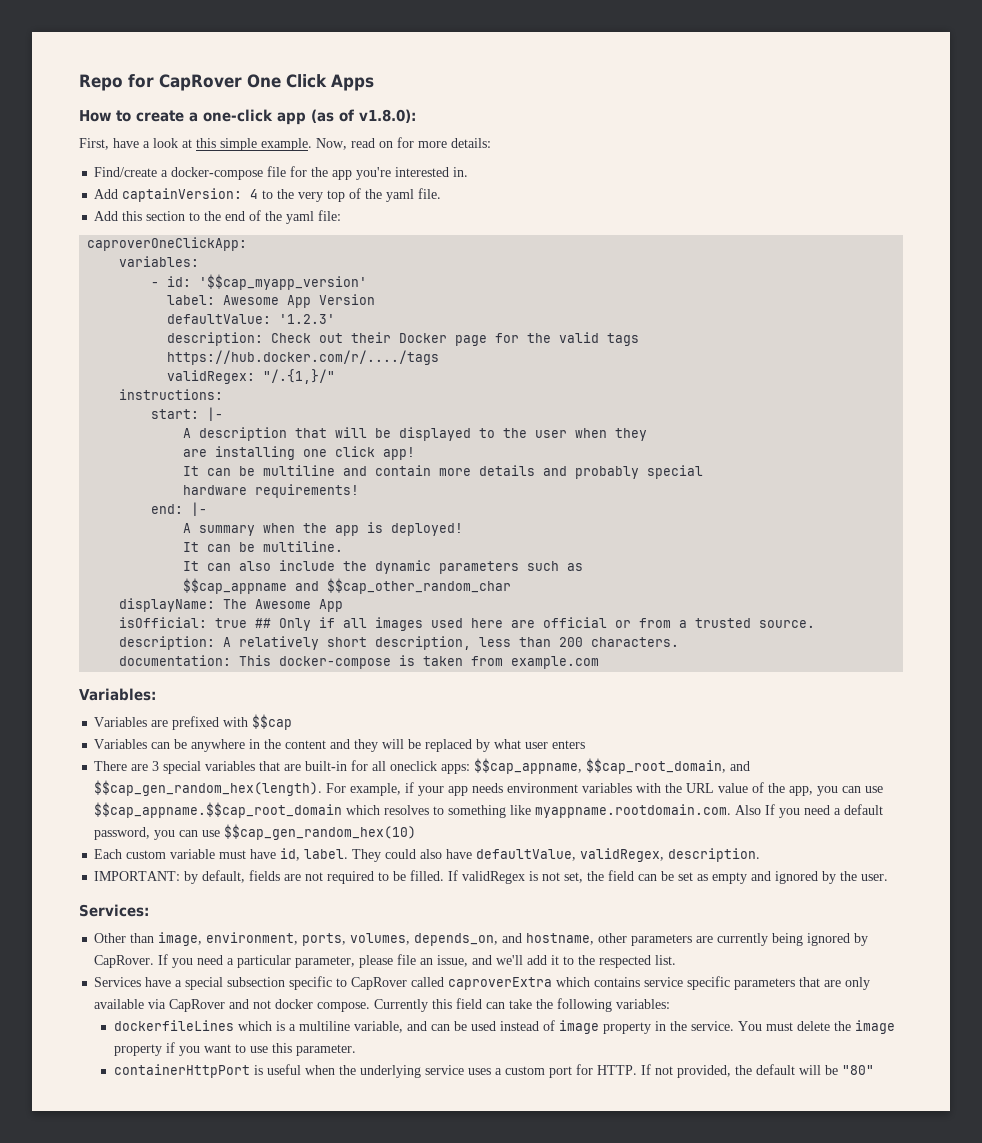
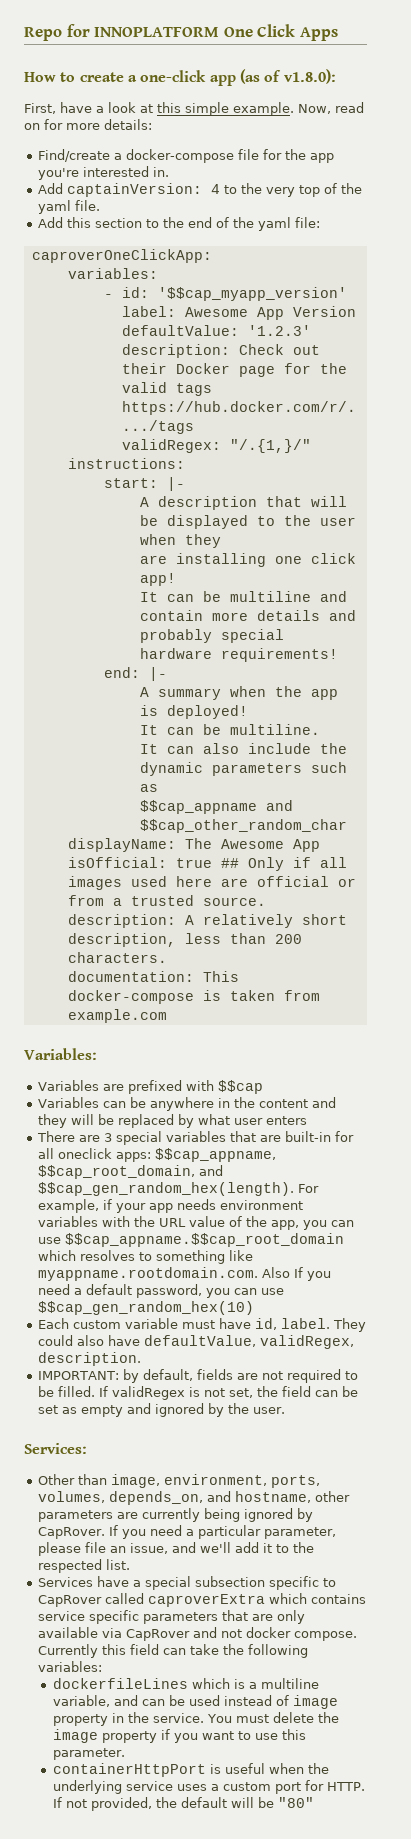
- Repo for CapRover One Click Apps
+ Repo for INNOPLATFORM One Click Apps

